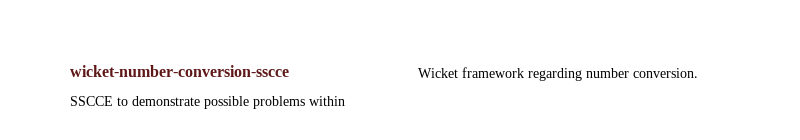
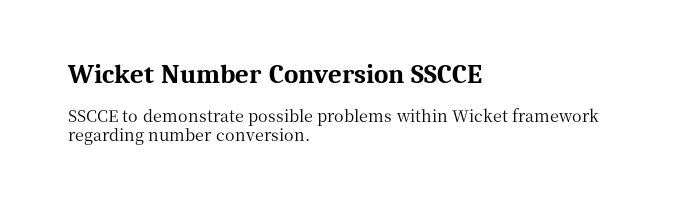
- wicket-number-conversion-sscce
+ Wicket Number Conversion SSCCE

